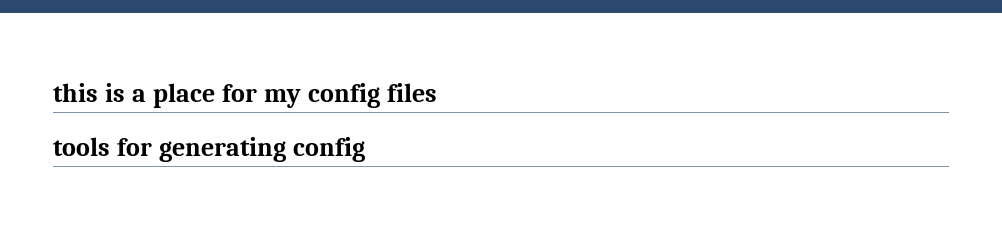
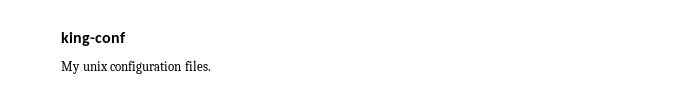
- this is a place for my config files
- tools for generating config
+ king-conf
+ My unix configuration files.

